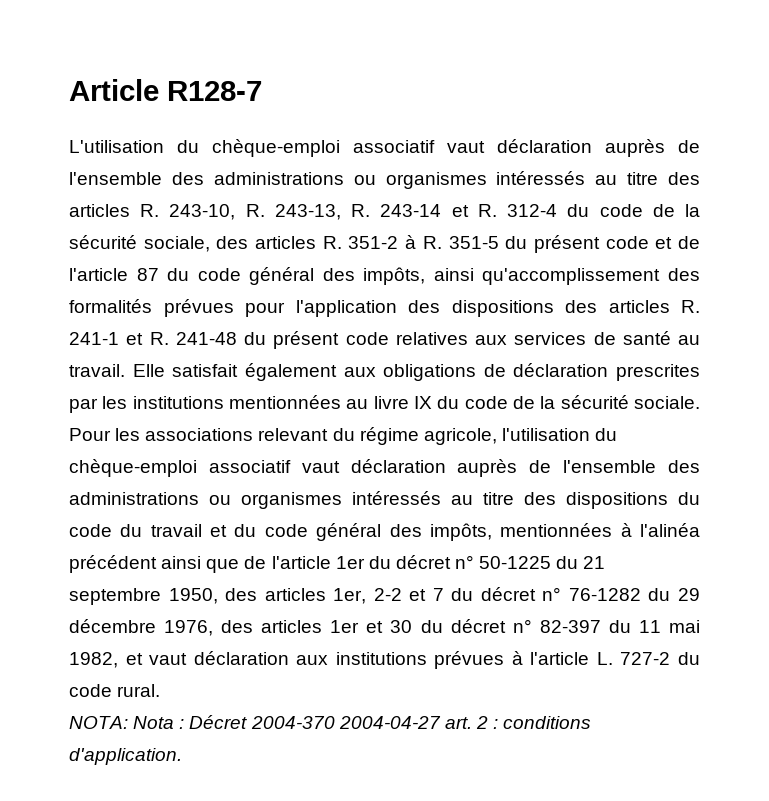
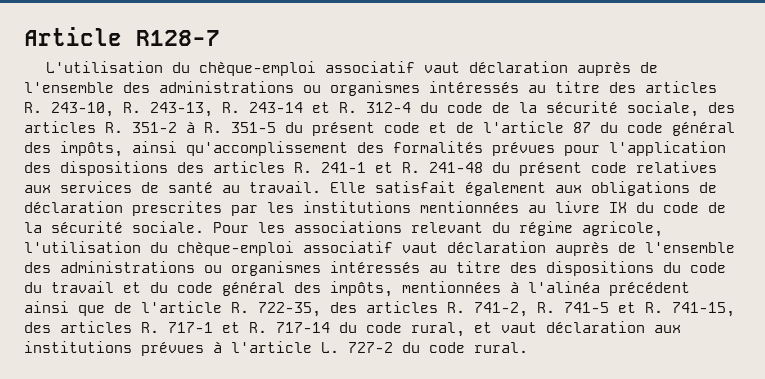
- Pour les associations relevant du régime agricole, l'utilisation du chèque-emploi associatif vaut déclaration auprès de l'ensemble des administrations ou organismes intéressés au titre des dispositions du code du travail et du code général des impôts, mentionnées à l'alinéa précédent ainsi que de l'article 1er du décret n° 50-1225 du 21 septembre 1950, des articles 1er, 2-2 et 7 du décret n° 76-1282 du 29 décembre 1976, des articles 1er et 30 du décret n° 82-397 du 11 mai 1982, et vaut déclaration aux institutions prévues à l'article L. 727-2 du code rural.
+ Pour les associations relevant du régime agricole, l'utilisation du chèque-emploi associatif vaut déclaration auprès de l'ensemble des administrations ou organismes intéressés au titre des dispositions du code du travail et du code général des impôts, mentionnées à l'alinéa précédent ainsi que de l'article R. 722-35, des articles R. 741-2, R. 741-5 et R. 741-15, des articles R. 717-1 et R. 717-14 du code rural, et vaut déclaration aux institutions prévues à l'article L. 727-2 du code rural.
- NOTA: Nota : Décret 2004-370 2004-04-27 art. 2 : conditions d'application.

